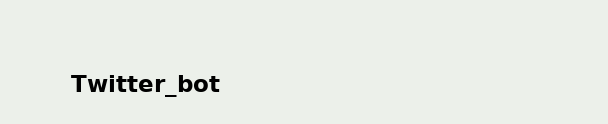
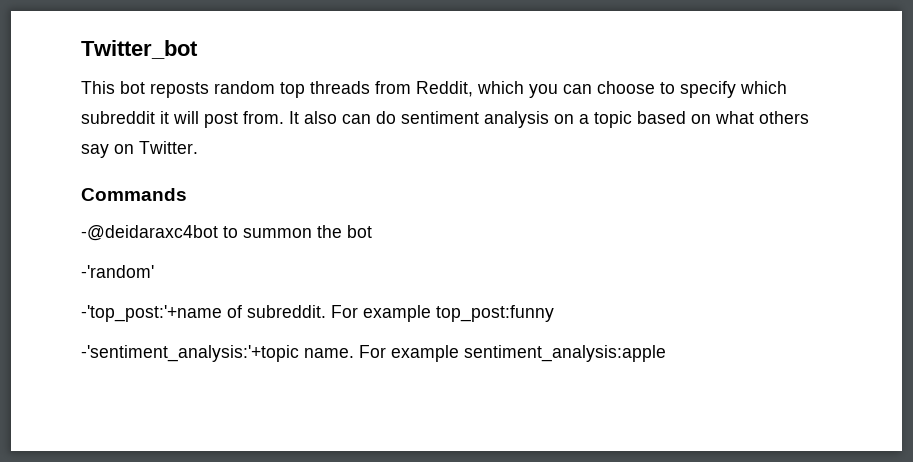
+ This bot reposts random top threads from Reddit, which you can choose to specify which subreddit it will post from. It also can do sentiment analysis on a topic based on what others say on Twitter.
+ Commands
+ -@deidaraxc4bot to summon the bot
+ -'random'
+ -'top_post:'+name of subreddit. For example top_post:funny
+ -'sentiment_analysis:'+topic name. For example sentiment_analysis:apple

